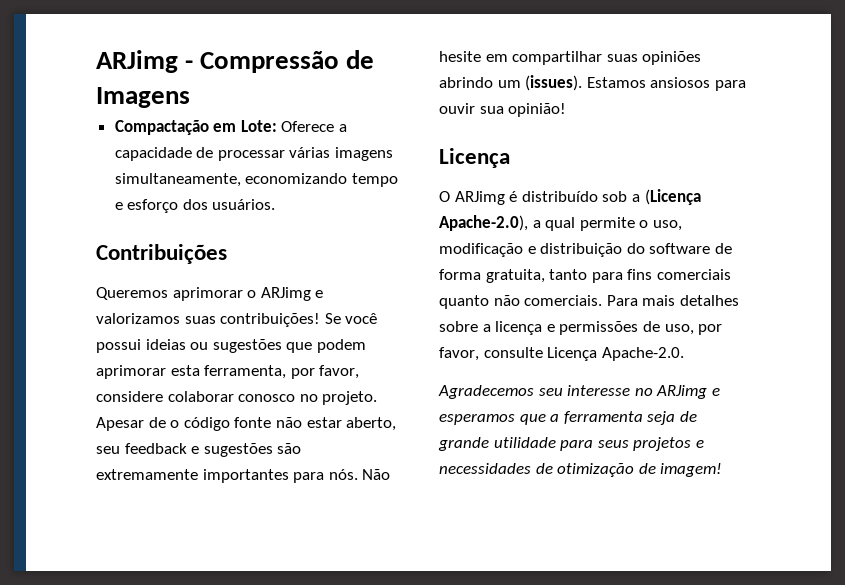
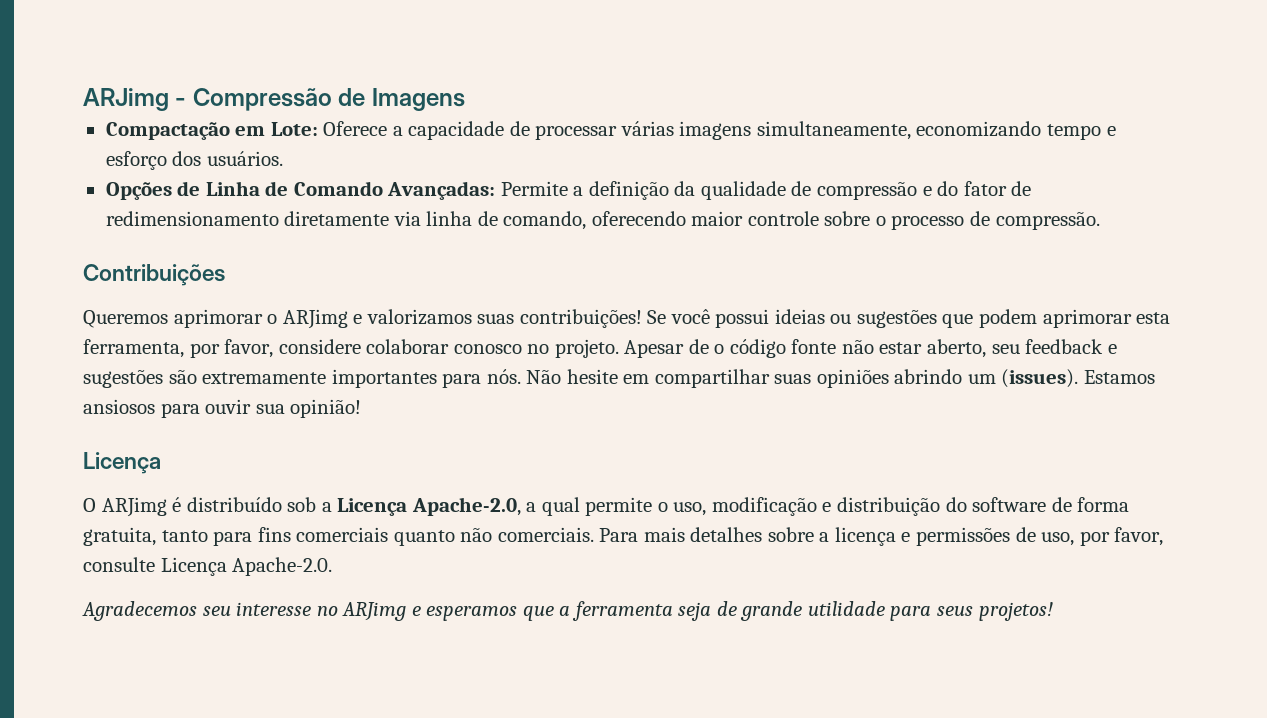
+ Opções de Linha de Comando Avançadas: Permite a definição da qualidade de compressão e do fator de redimensionamento diretamente via linha de comando, oferecendo maior controle sobre o processo de compressão.
- O ARJimg é distribuído sob a (Licença Apache-2.0), a qual permite o uso, modificação e distribuição do software de forma gratuita, tanto para fins comerciais quanto não comerciais.
+ O ARJimg é distribuído sob a Licença Apache-2.0, a qual permite o uso, modificação e distribuição do software de forma gratuita, tanto para fins comerciais quanto não comerciais.
- Agradecemos seu interesse no ARJimg e esperamos que a ferramenta seja de grande utilidade para seus projetos e necessidades de otimização de imagem!
+ Agradecemos seu interesse no ARJimg e esperamos que a ferramenta seja de grande utilidade para seus projetos!

